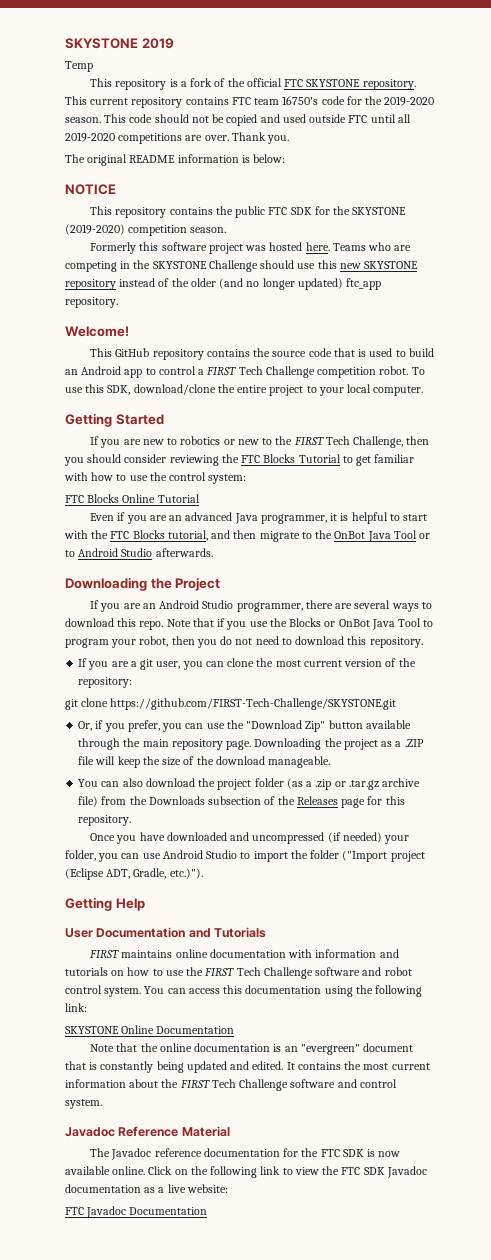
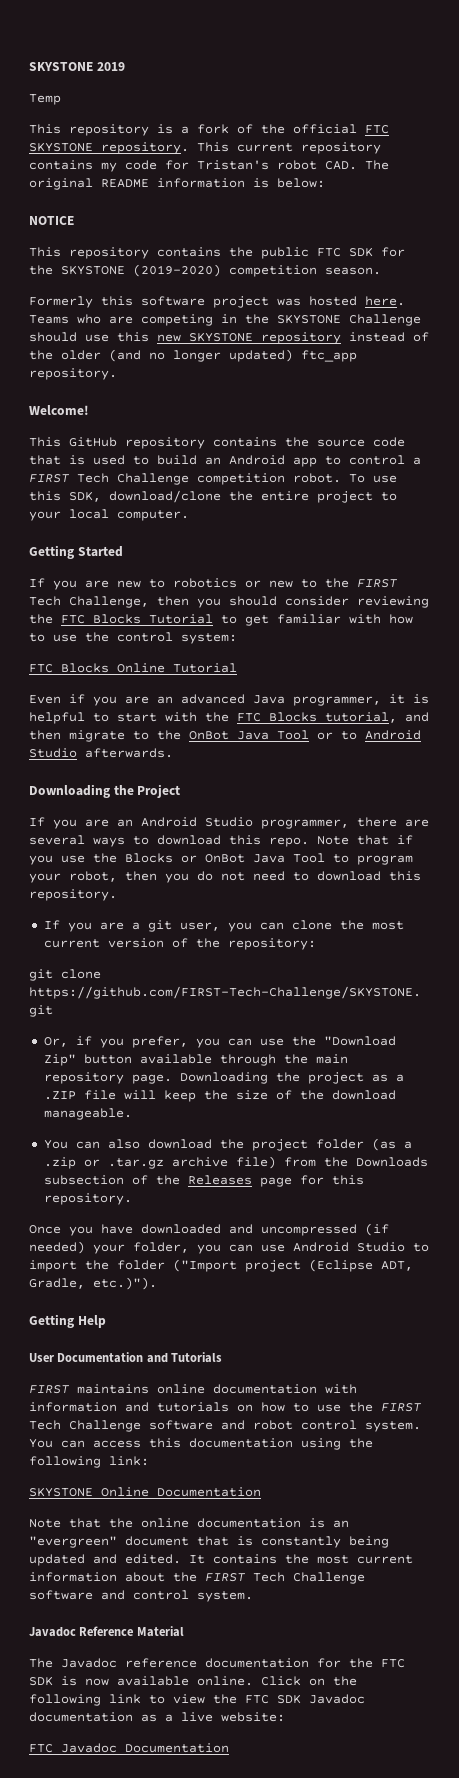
- This current repository contains FTC team 16750's code for the 2019-2020 season. This code should not be copied and used outside FTC until all 2019-2020 competitions are over. Thank you.
- The original README information is below:
+ This current repository contains my code for Tristan's robot CAD. The original README information is below:

